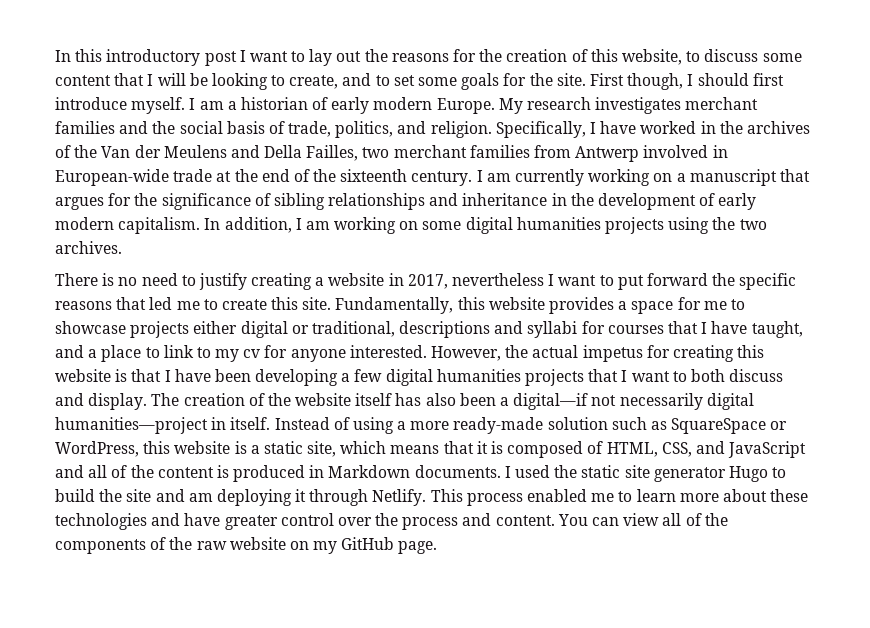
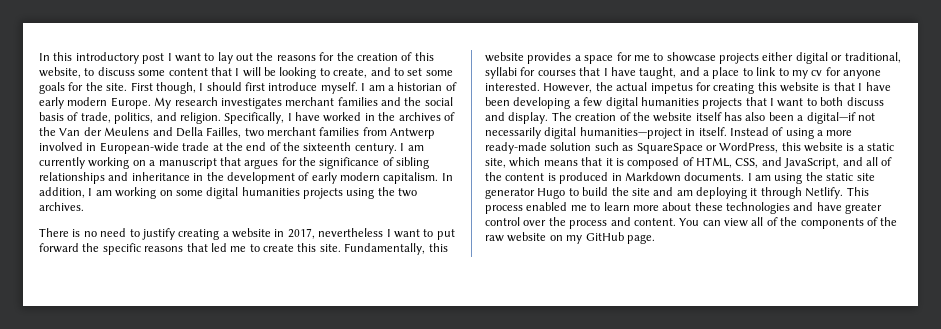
- Fundamentally, this website provides a space for me to showcase projects either digital or traditional, descriptions and syllabi for courses that I have taught, and a place to link to my cv for anyone interested.
+ Fundamentally, this website provides a space for me to showcase projects either digital or traditional, syllabi for courses that I have taught, and a place to link to my cv for anyone interested.
- Instead of using a more ready-made solution such as SquareSpace or WordPress, this website is a static site, which means that it is composed of HTML, CSS, and JavaScript and all of the content is produced in Markdown documents.
+ Instead of using a more ready-made solution such as SquareSpace or WordPress, this website is a static site, which means that it is composed of HTML, CSS, and JavaScript, and all of the content is produced in Markdown documents.
- I used the static site generator Hugo to build the site and am deploying it through Netlify.
+ I am using the static site generator Hugo to build the site and am deploying it through Netlify.

